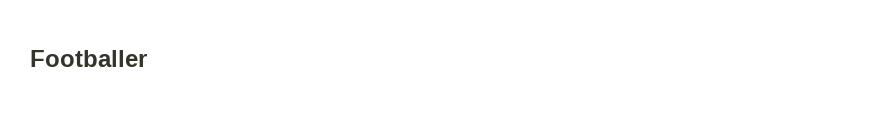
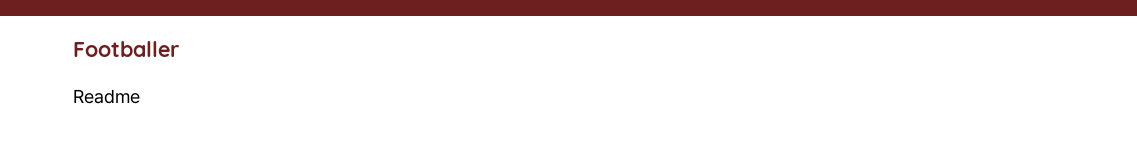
+ Readme

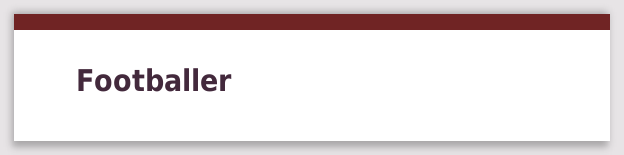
- Readme

